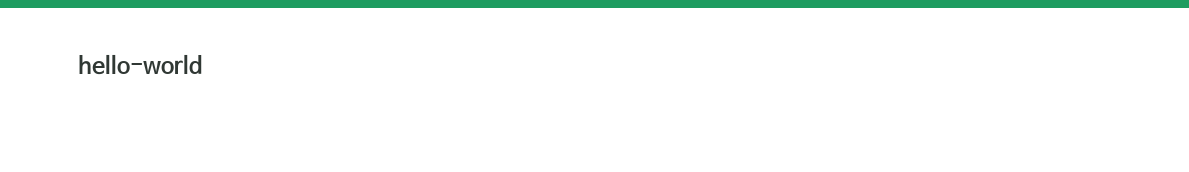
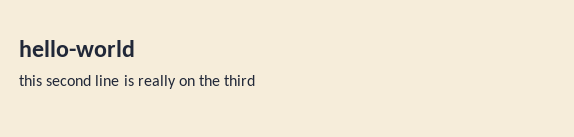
+ this second line is really on the third

